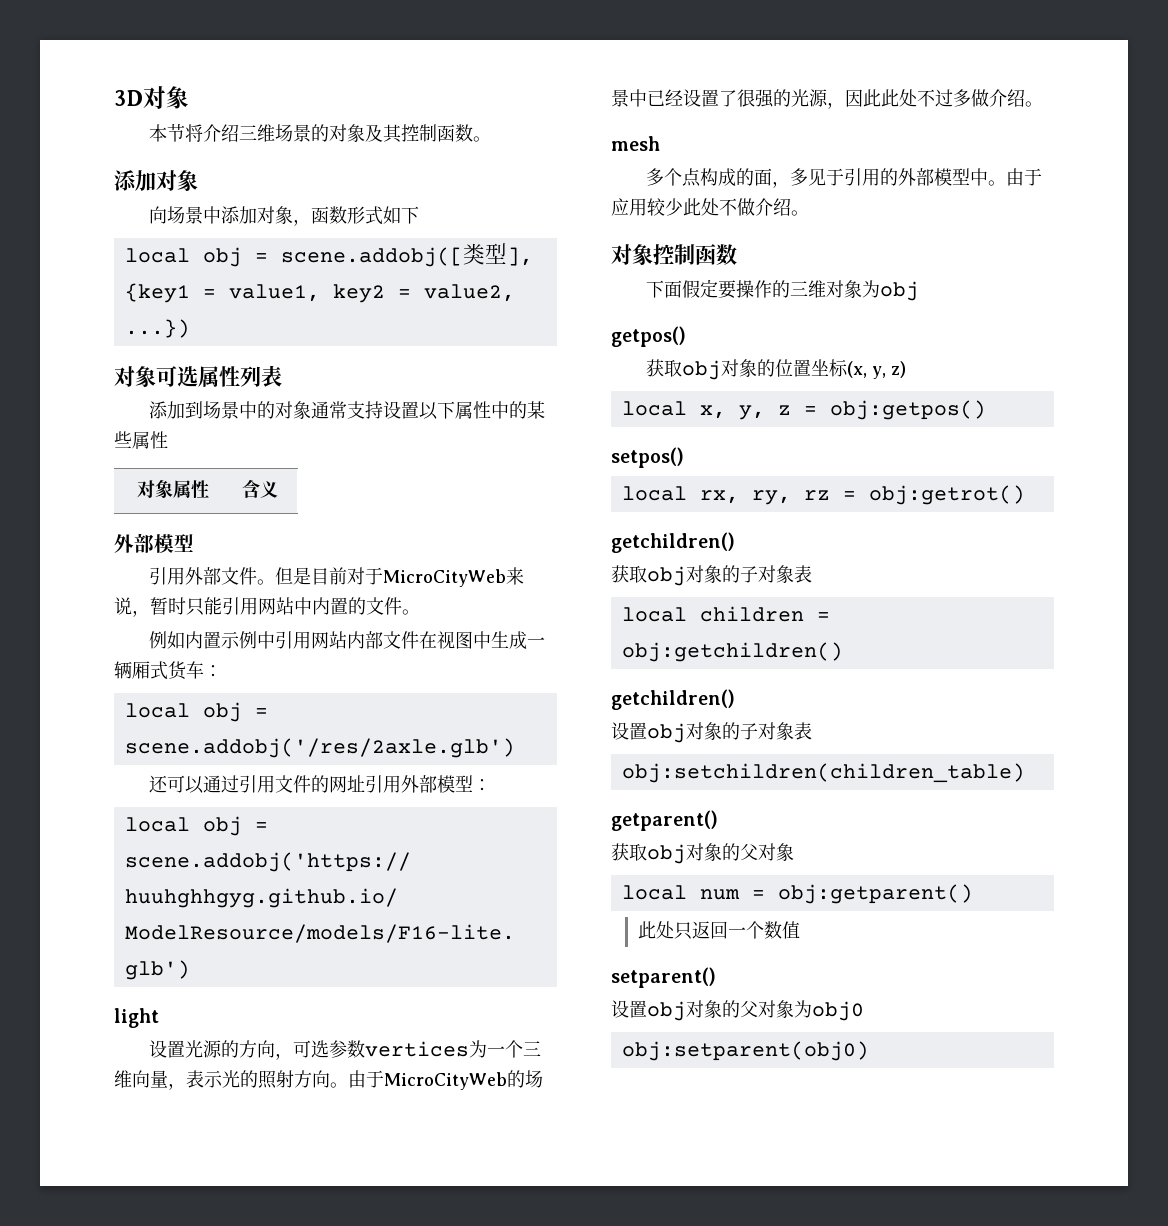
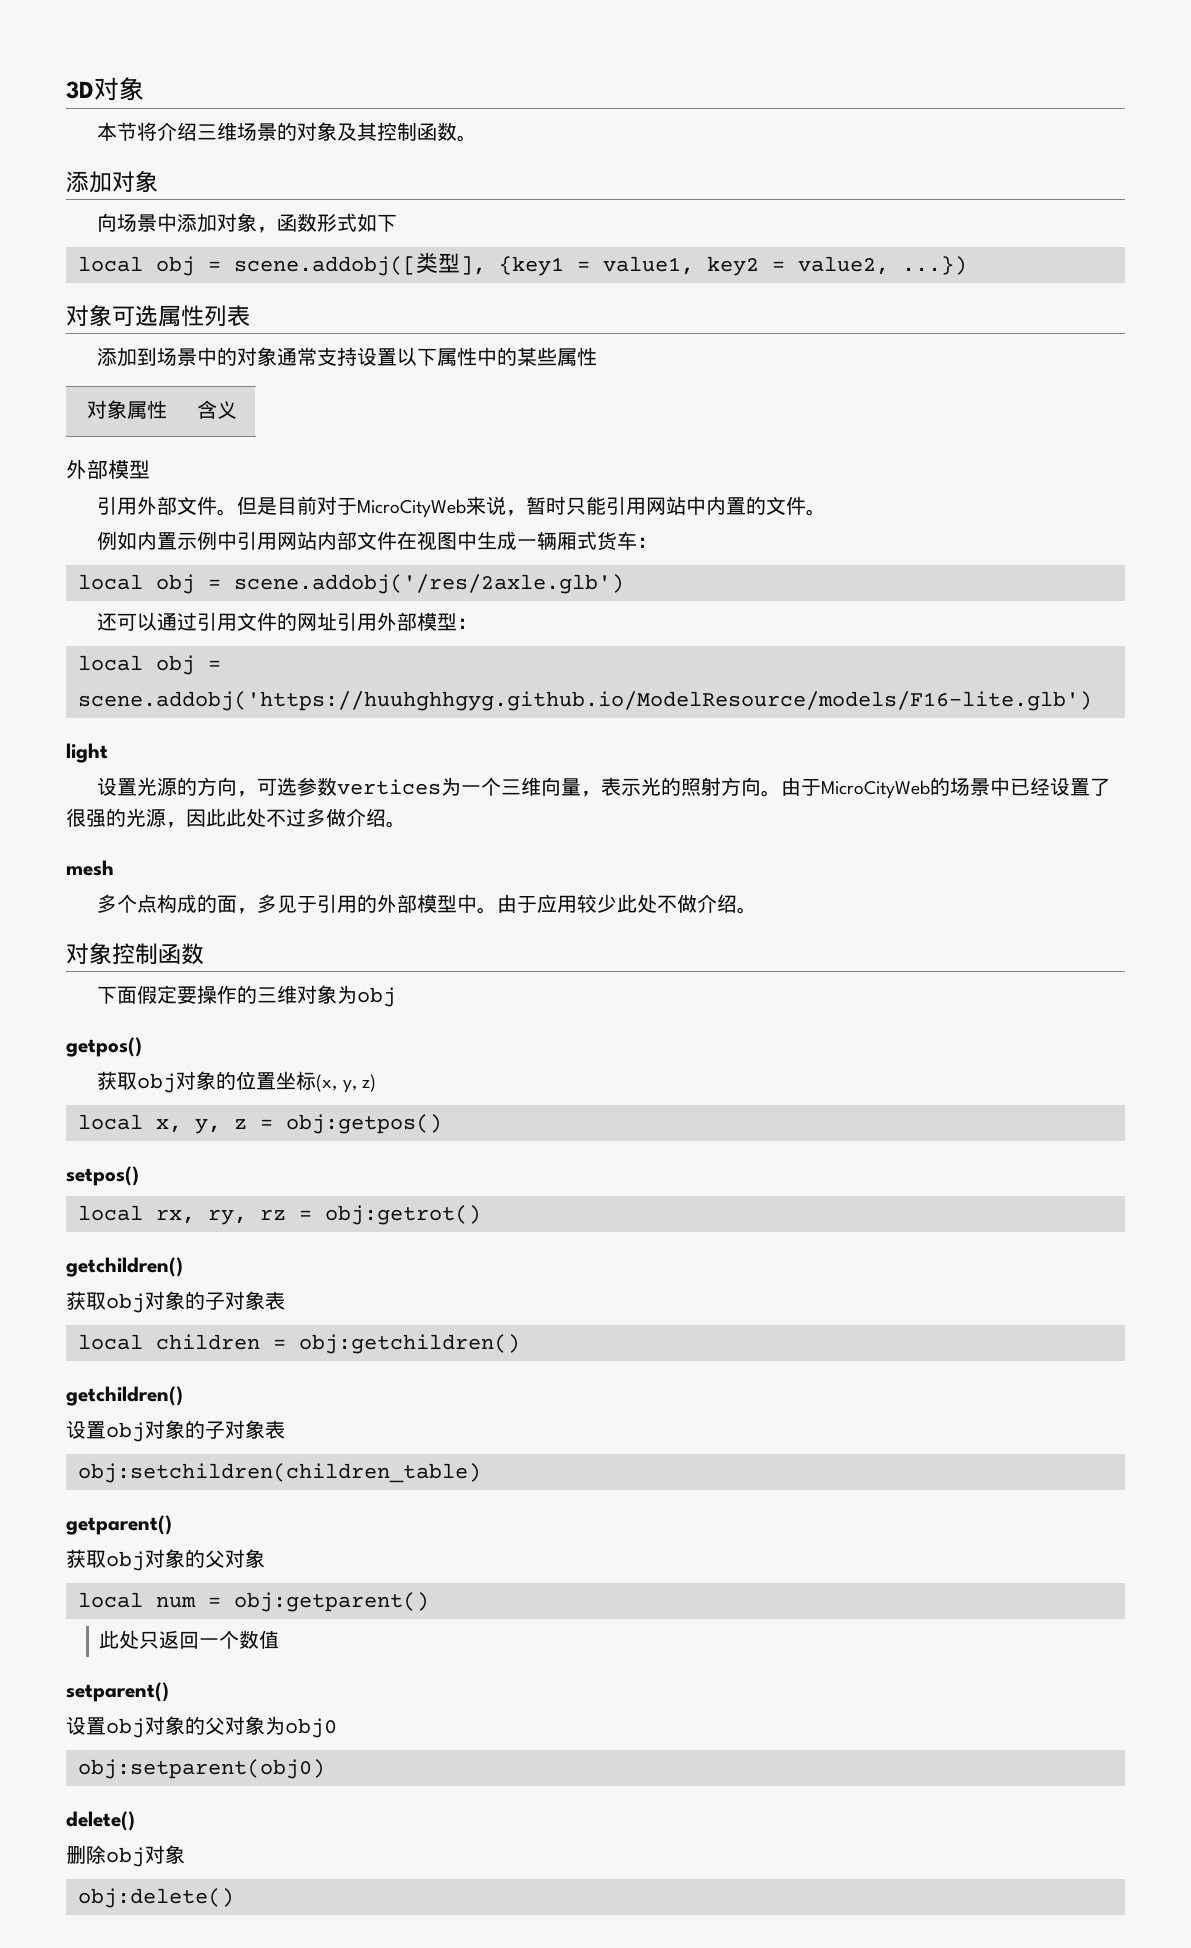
+ delete()
+ 删除obj对象
+ obj:delete()

